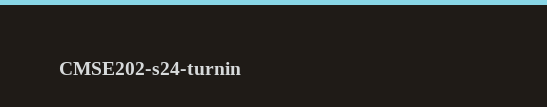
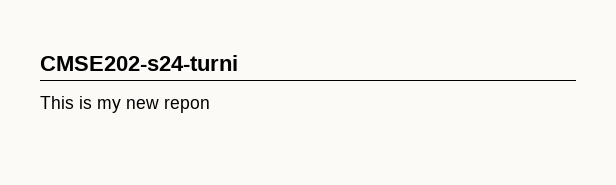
- CMSE202-s24-turnin
+ CMSE202-s24-turni
+ This is my new repon

